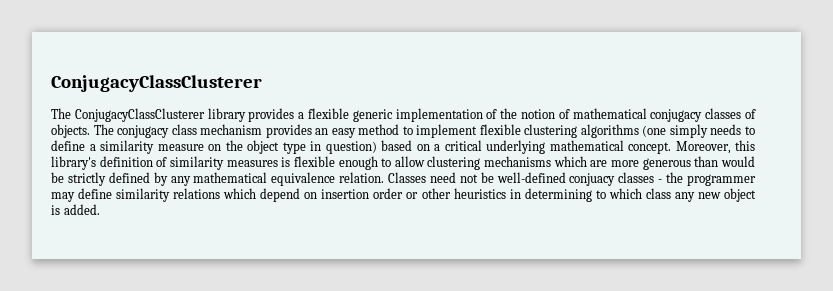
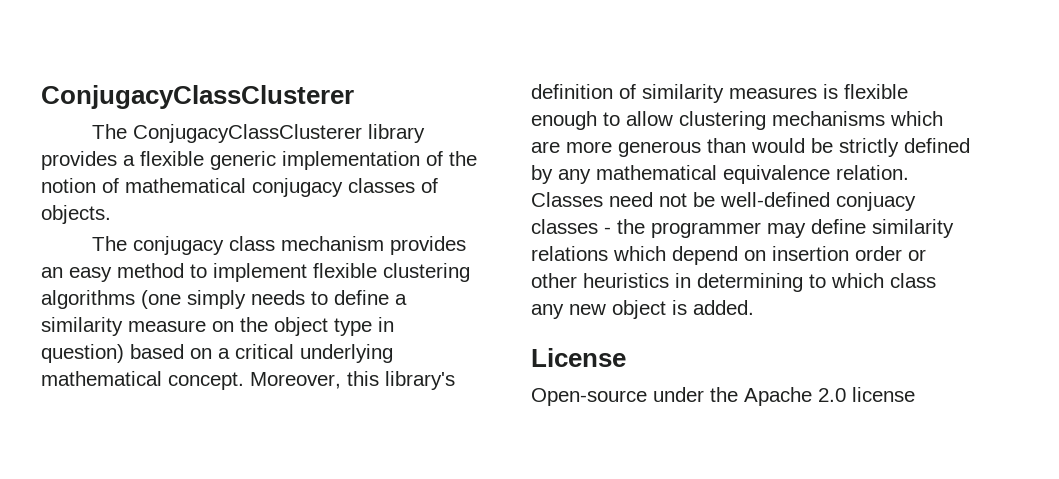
- The ConjugacyClassClusterer library provides a flexible generic implementation of the notion of mathematical conjugacy classes of objects. The conjugacy class mechanism provides an easy method to implement flexible clustering algorithms (one simply needs to define a similarity measure on the object type in question) based on a critical underlying mathematical concept.
+ The ConjugacyClassClusterer library provides a flexible generic implementation of the notion of mathematical conjugacy classes of objects.
+ The conjugacy class mechanism provides an easy method to implement flexible clustering algorithms (one simply needs to define a similarity measure on the object type in question) based on a critical underlying mathematical concept.
+ License
+ Open-source under the Apache 2.0 license

